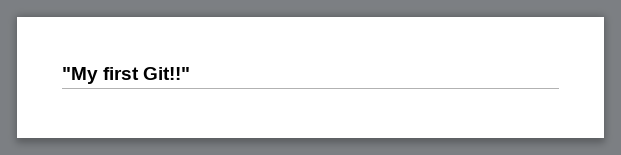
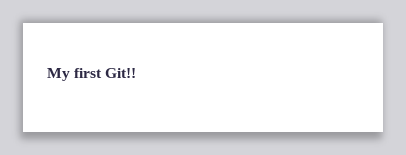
- "My first Git!!"
+ My first Git!!

